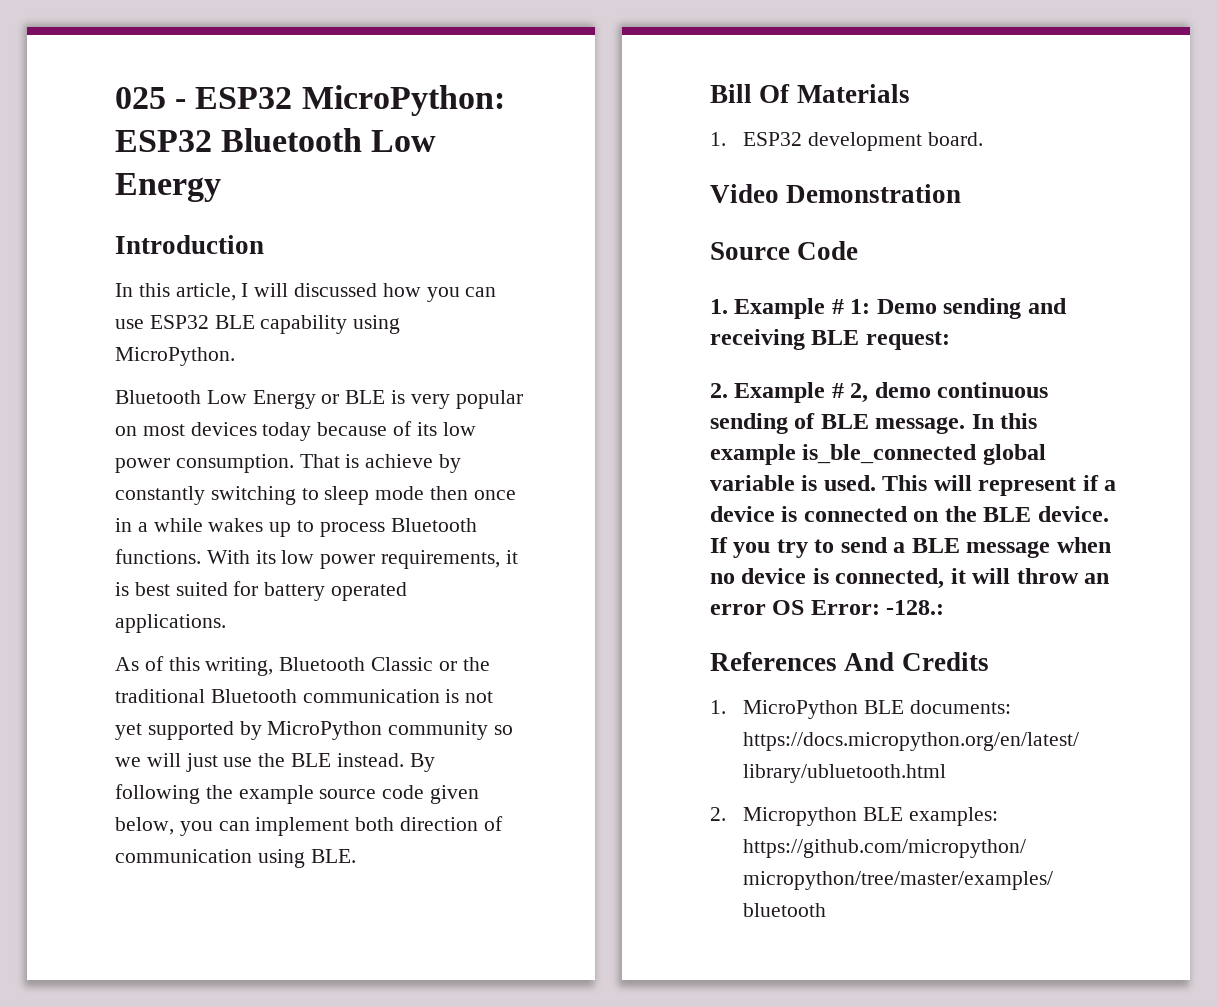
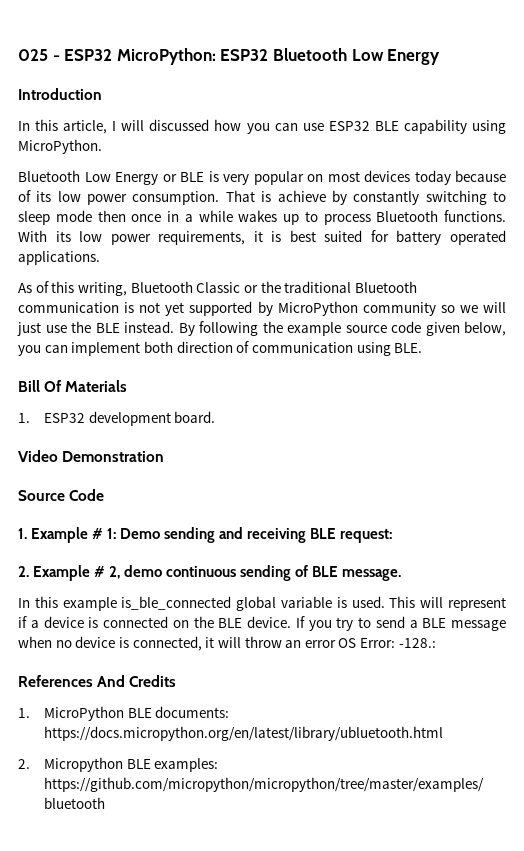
- 2. Example # 2, demo continuous sending of BLE message. In this example is_ble_connected global variable is used.
+ 2. Example # 2, demo continuous sending of BLE message.
+ In this example is_ble_connected global variable is used.

